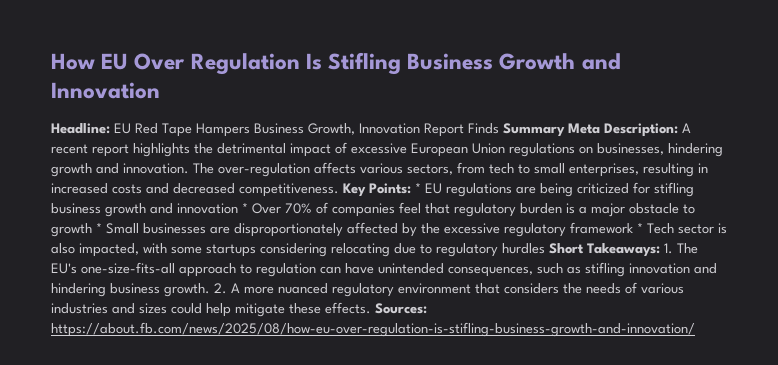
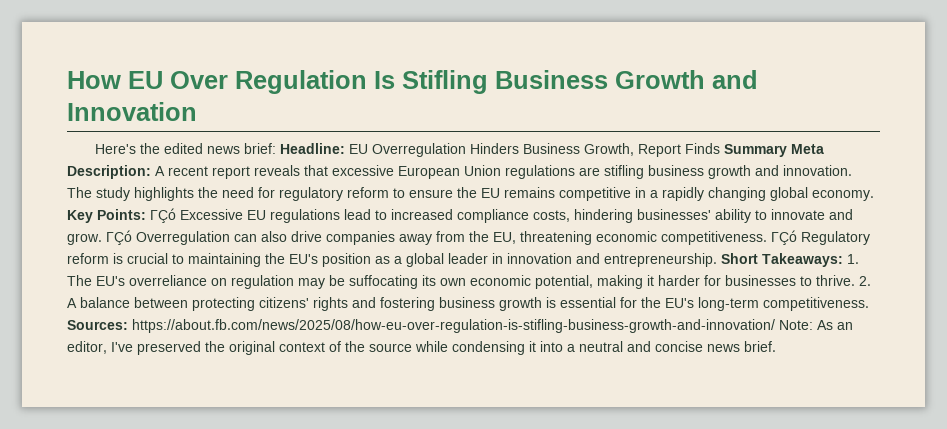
- Headline: EU Red Tape Hampers Business Growth, Innovation Report Finds Summary Meta Description: A recent report highlights the detrimental impact of excessive European Union regulations on businesses, hindering growth and innovation.
+ Here's the edited news brief: Headline: EU Overregulation Hinders Business Growth, Report Finds Summary Meta Description: A recent report reveals that excessive European Union regulations are stifling business growth and innovation.
- The over-regulation affects various sectors, from tech to small enterprises, resulting in increased costs and decreased competitiveness. Key Points: * EU regulations are being criticized for stifling business growth and innovation * Over 70% of companies feel that regulatory burden is a major obstacle to growth * Small businesses are disproportionately affected by the excessive regulatory framework * Tech sector is also impacted, with some startups considering relocating due to regulatory hurdles Short Takeaways: 1. The EU's one-size-fits-all approach to regulation can have unintended consequences, such as stifling innovation and hindering business growth. 2. A more nuanced regulatory environment that considers the needs of various industries and sizes could help mitigate these effects. Sources: https://about.fb.com/news/2025/08/how-eu-over-regulation-is-stifling-business-growth-and-innovation/
+ The study highlights the need for regulatory reform to ensure the EU remains competitive in a rapidly changing global economy. Key Points: ΓÇó Excessive EU regulations lead to increased compliance costs, hindering businesses' ability to innovate and grow. ΓÇó Overregulation can also drive companies away from the EU, threatening economic competitiveness. ΓÇó Regulatory reform is crucial to maintaining the EU's position as a global leader in innovation and entrepreneurship. Short Takeaways: 1. The EU's overreliance on regulation may be suffocating its own economic potential, making it harder for businesses to thrive. 2. A balance between protecting citizens' rights and fostering business growth is essential for the EU's long-term competitiveness. Sources: https://about.fb.com/news/2025/08/how-eu-over-regulation-is-stifling-business-growth-and-innovation/ Note: As an editor, I've preserved the original context of the source while condensing it into a neutral and concise news brief.

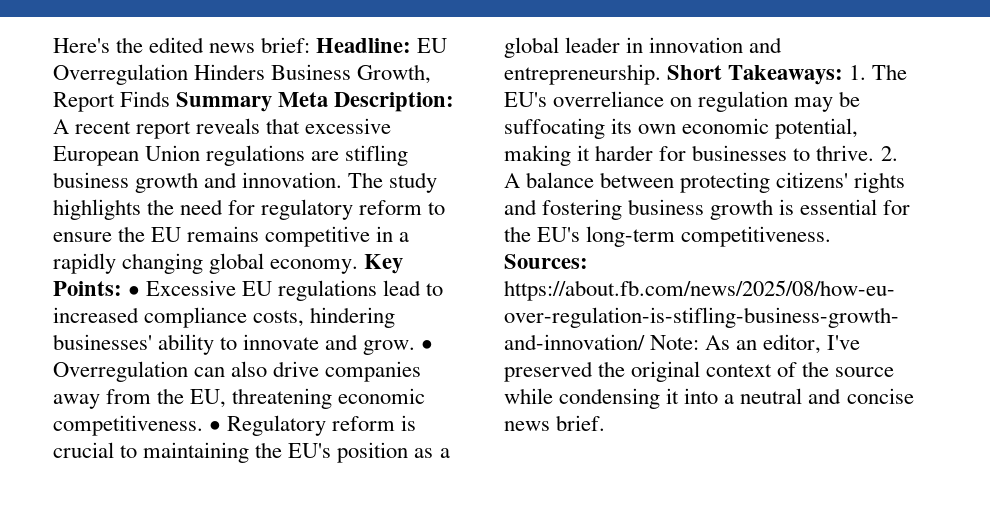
- How EU Over Regulation Is Stifling Business Growth and Innovation
- Key Points: ΓÇó Excessive EU regulations lead to increased compliance costs, hindering businesses' ability to innovate and grow.
+ Key Points: • Excessive EU regulations lead to increased compliance costs, hindering businesses' ability to innovate and grow.
- ΓÇó Overregulation can also drive companies away from the EU, threatening economic competitiveness.
+ • Overregulation can also drive companies away from the EU, threatening economic competitiveness.
- ΓÇó Regulatory reform is crucial to maintaining the EU's position as a global leader in innovation and entrepreneurship.
+ • Regulatory reform is crucial to maintaining the EU's position as a global leader in innovation and entrepreneurship.

